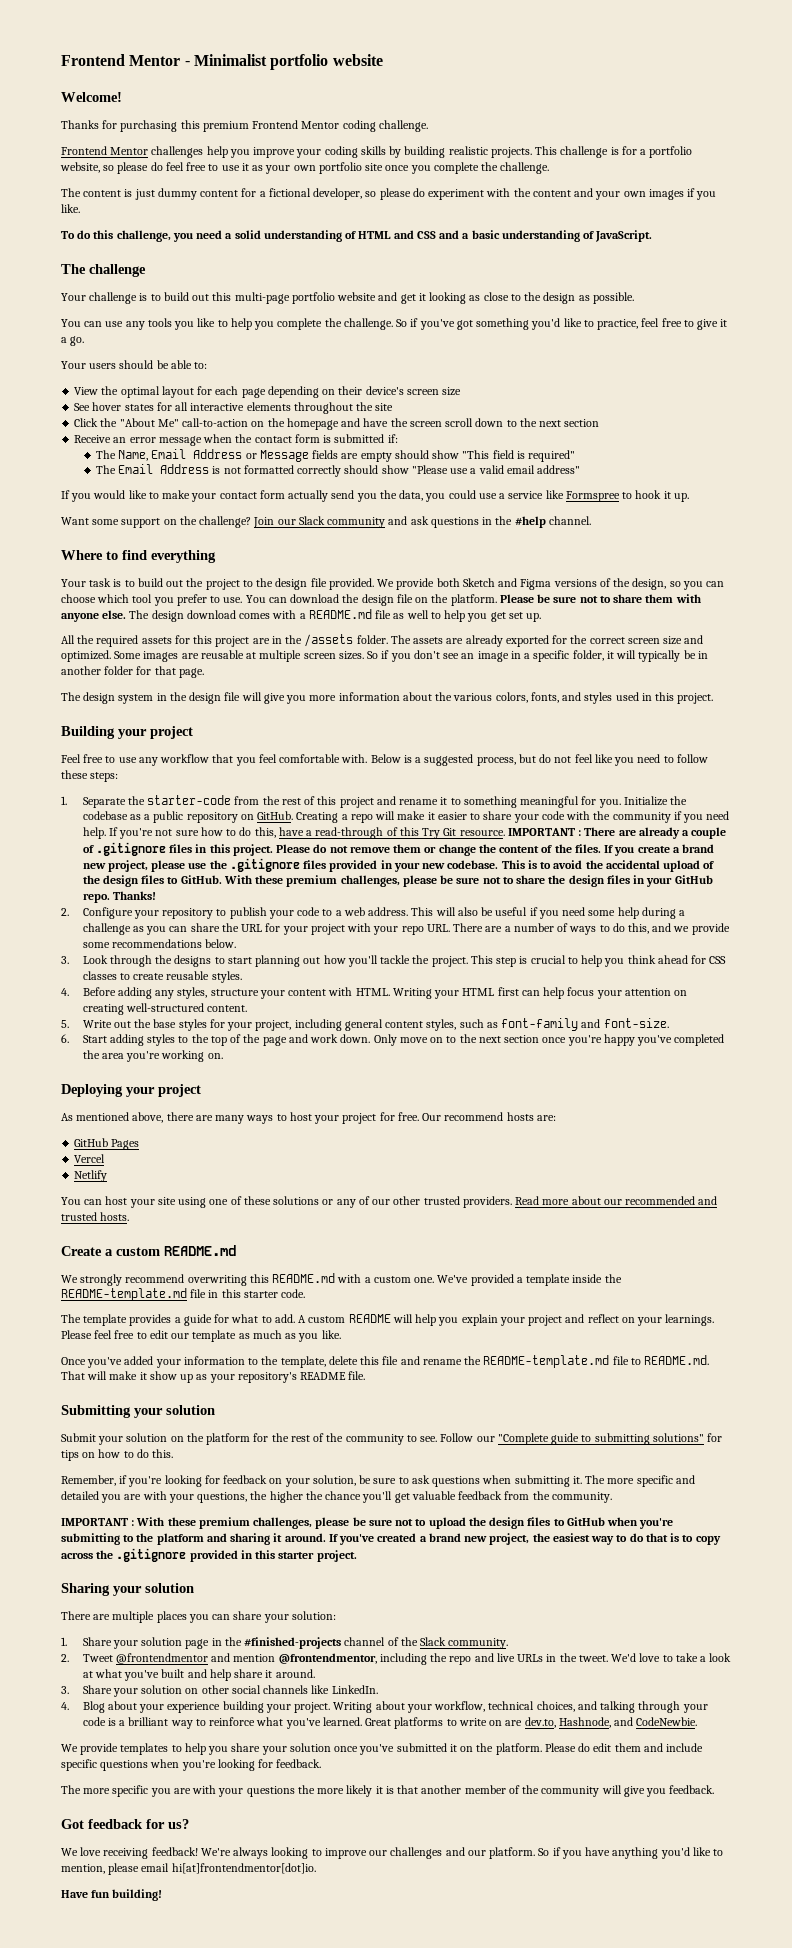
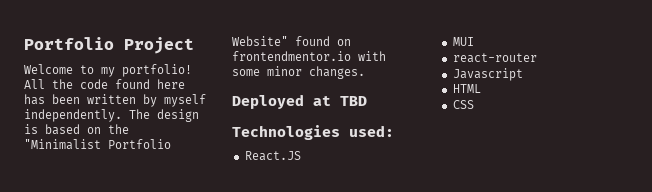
- Frontend Mentor - Minimalist portfolio website
- Welcome!
- Thanks for purchasing this premium Frontend Mentor coding challenge.
- Frontend Mentor challenges help you improve your coding skills by building realistic projects. This challenge is for a portfolio website, so please do feel free to use it as your own portfolio site once you complete the challenge.
- The content is just dummy content for a fictional developer, so please do experiment with the content and your own images if you like.
- To do this challenge, you need a solid understanding of HTML and CSS and a basic understanding of JavaScript.
- The challenge
- Your challenge is to build out this multi-page portfolio website and get it looking as close to the design as possible.
- You can use any tools you like to help you complete the challenge. So if you've got something you'd like to practice, feel free to give it a go.
- Your users should be able to:
- View the optimal layout for each page depending on their device's screen size
- See hover states for all interactive elements throughout the site
- Click the "About Me" call-to-action on the homepage and have the screen scroll down to the next section
- Receive an error message when the contact form is submitted if:
- The Name, Email Address or Message fields are empty should show "This field is required"
- The Email Address is not formatted correctly should show "Please use a valid email address"
- If you would like to make your contact form actually send you the data, you could use a service like Formspree to hook it up.
- Want some support on the challenge? Join our Slack community and ask questions in the #help channel.
- Where to find everything
- Your task is to build out the project to the design file provided. We provide both Sketch and Figma versions of the design, so you can choose which tool you prefer to use. You can download the design file on the platform. Please be sure not to share them with anyone else. The design download comes with a README.md file as well to help you get set up.
- All the required assets for this project are in the /assets folder. The assets are already exported for the correct screen size and optimized. Some images are reusable at multiple screen sizes. So if you don't see an image in a specific folder, it will typically be in another folder for that page.
- The design system in the design file will give you more information about the various colors, fonts, and styles used in this project.
- Building your project
- Feel free to use any workflow that you feel comfortable with. Below is a suggested process, but do not feel like you need to follow these steps:
- 1. Separate the starter-code from the rest of this project and rename it to something meaningful for you. Initialize the codebase as a public repository on GitHub. Creating a repo will make it easier to share your code with the community if you need help. If you're not sure how to do this, have a read-through of this Try Git resource. IMPORTANT : There are already a couple of .gitignore files in this project. Please do not remove them or change the content of the files. If you create a brand new project, please use the .gitignore files provided in your new codebase. This is to avoid the accidental upload of the design files to GitHub. With these premium challenges, please be sure not to share the design files in your GitHub repo. Thanks!
- 2. Configure your repository to publish your code to a web address. This will also be useful if you need some help during a challenge as you can share the URL for your project with your repo URL. There are a number of ways to do this, and we provide some recommendations below.
- 3. Look through the designs to start planning out how you'll tackle the project. This step is crucial to help you think ahead for CSS classes to create reusable styles.
- 4. Before adding any styles, structure your content with HTML. Writing your HTML first can help focus your attention on creating well-structured content.
- 5. Write out the base styles for your project, including general content styles, such as font-family and font-size.
- 6. Start adding styles to the top of the page and work down. Only move on to the next section once you're happy you've completed the area you're working on.
- Deploying your project
- As mentioned above, there are many ways to host your project for free. Our recommend hosts are:
- GitHub Pages
- Vercel
- Netlify
- You can host your site using one of these solutions or any of our other trusted providers. Read more about our recommended and trusted hosts.
- Create a custom README.md
- We strongly recommend overwriting this README.md with a custom one. We've provided a template inside the README-template.md file in this starter code.
- The template provides a guide for what to add. A custom README will help you explain your project and reflect on your learnings. Please feel free to edit our template as much as you like.
- Once you've added your information to the template, delete this file and rename the README-template.md file to README.md. That will make it show up as your repository's README file.
- Submitting your solution
- Submit your solution on the platform for the rest of the community to see. Follow our "Complete guide to submitting solutions" for tips on how to do this.
- Remember, if you're looking for feedback on your solution, be sure to ask questions when submitting it. The more specific and detailed you are with your questions, the higher the chance you'll get valuable feedback from the community.
- IMPORTANT : With these premium challenges, please be sure not to upload the design files to GitHub when you're submitting to the platform and sharing it around. If you've created a brand new project, the easiest way to do that is to copy across the .gitignore provided in this starter project.
- Sharing your solution
- There are multiple places you can share your solution:
- 1. Share your solution page in the #finished-projects channel of the Slack community.
- 2. Tweet @frontendmentor and mention @frontendmentor, including the repo and live URLs in the tweet. We'd love to take a look at what you've built and help share it around.
- 3. Share your solution on other social channels like LinkedIn.
- 4. Blog about your experience building your project. Writing about your workflow, technical choices, and talking through your code is a brilliant way to reinforce what you've learned. Great platforms to write on are dev.to, Hashnode, and CodeNewbie.
- We provide templates to help you share your solution once you've submitted it on the platform. Please do edit them and include specific questions when you're looking for feedback.
- The more specific you are with your questions the more likely it is that another member of the community will give you feedback.
- Got feedback for us?
- We love receiving feedback! We're always looking to improve our challenges and our platform. So if you have anything you'd like to mention, please email hi[at]frontendmentor[dot]io.
- Have fun building!
+ Portfolio Project
+ Welcome to my portfolio! All the code found here has been written by myself independently. The design is based on the "Minimalist Portfolio Website" found on frontendmentor.io with some minor changes.
+ Deployed at TBD
+ Technologies used:
+ React.JS
+ MUI
+ react-router
+ Javascript
+ HTML
+ CSS

